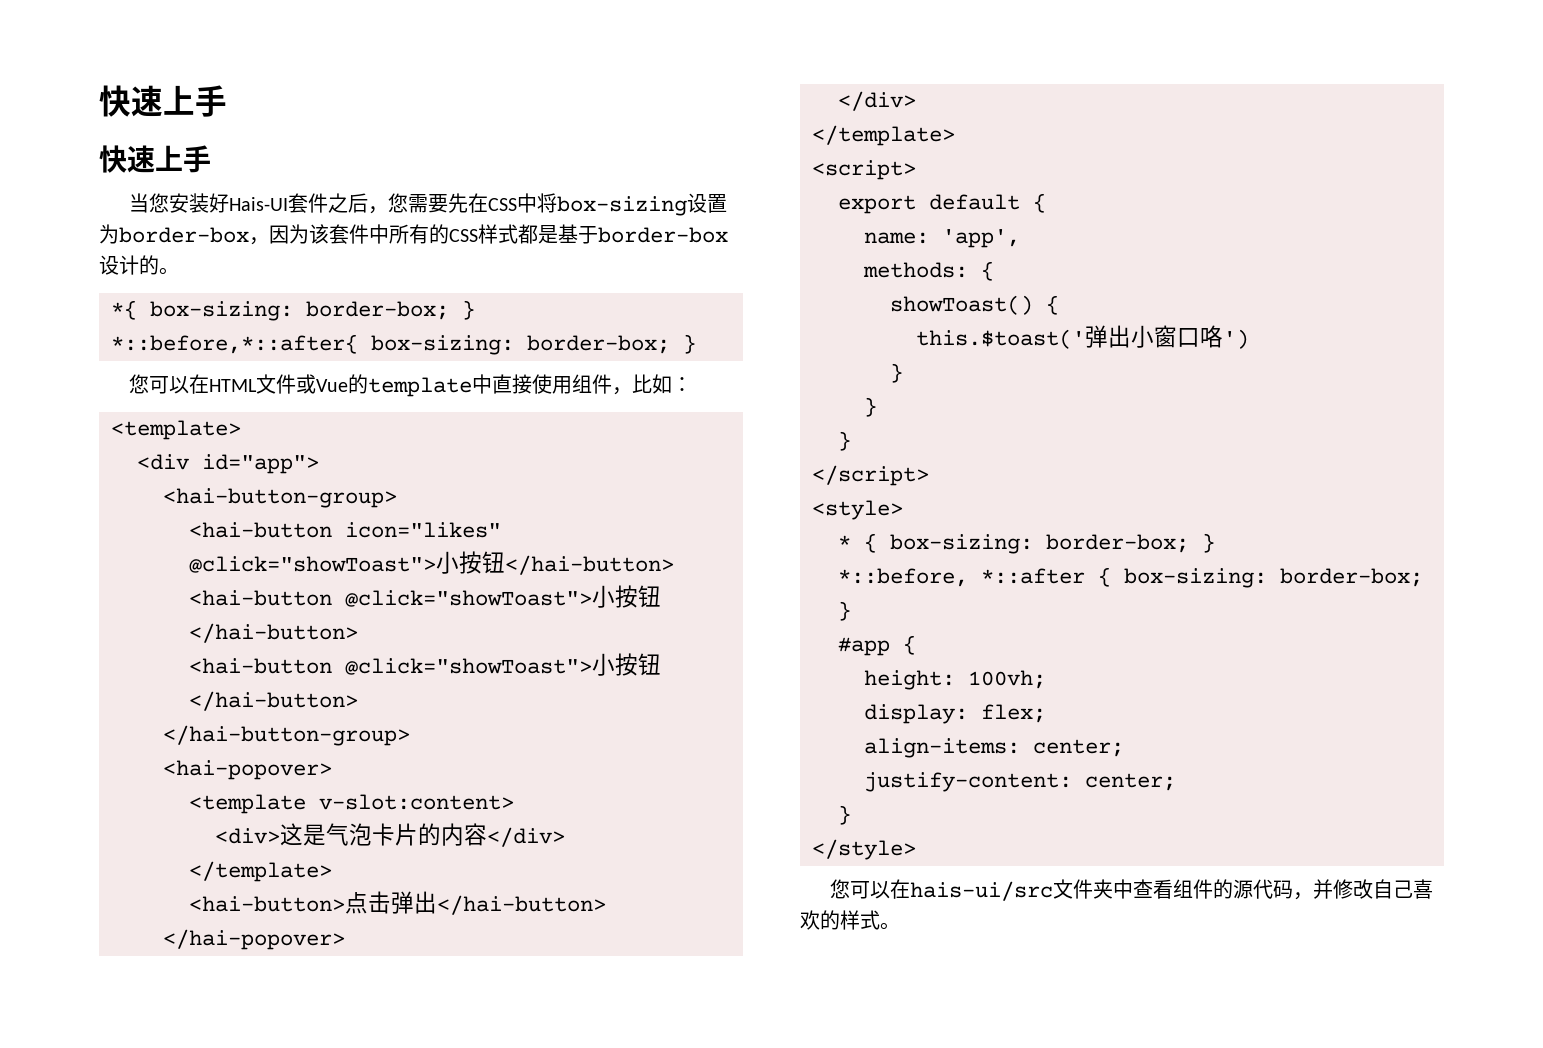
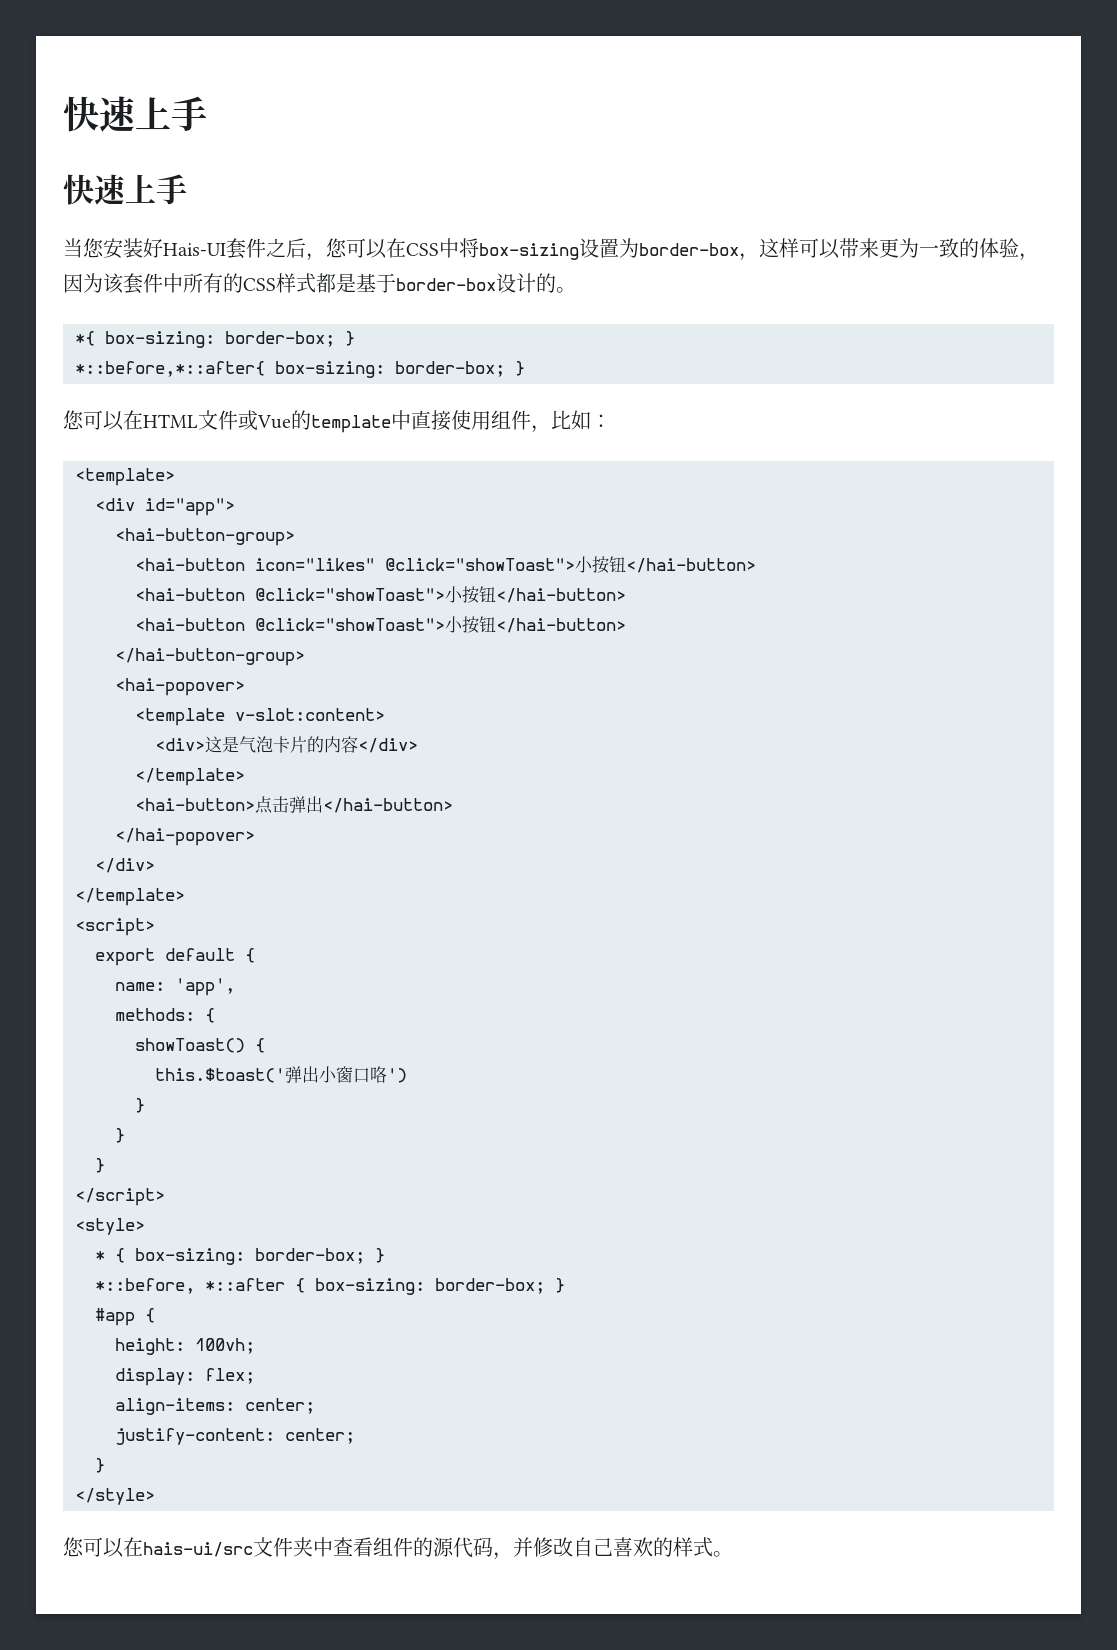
- 当您安装好Hais-UI套件之后，您需要先在CSS中将box-sizing设置为border-box，因为该套件中所有的CSS样式都是基于border-box设计的。
+ 当您安装好Hais-UI套件之后，您可以在CSS中将box-sizing设置为border-box，这样可以带来更为一致的体验，因为该套件中所有的CSS样式都是基于border-box设计的。

